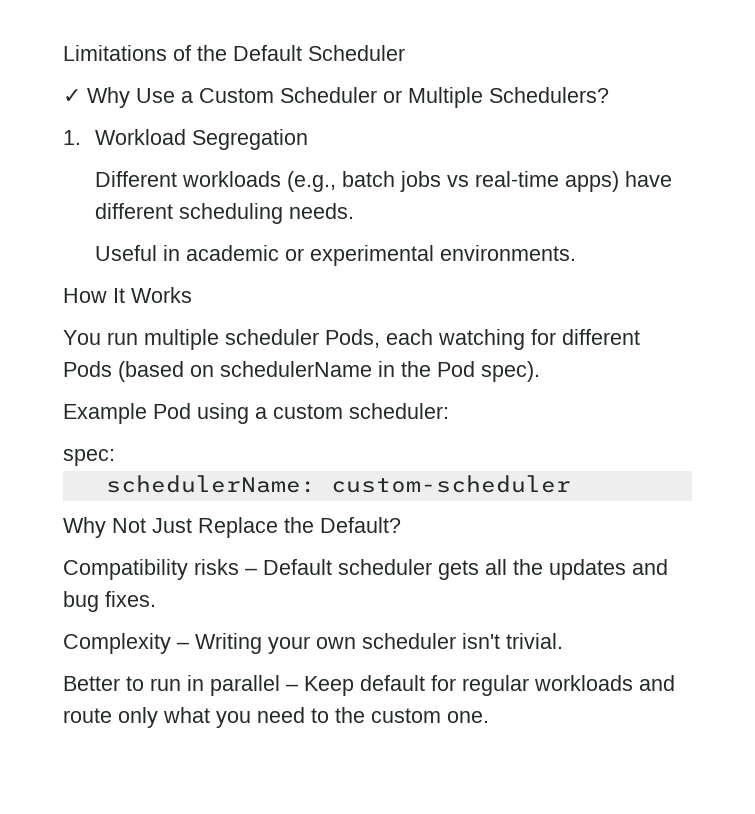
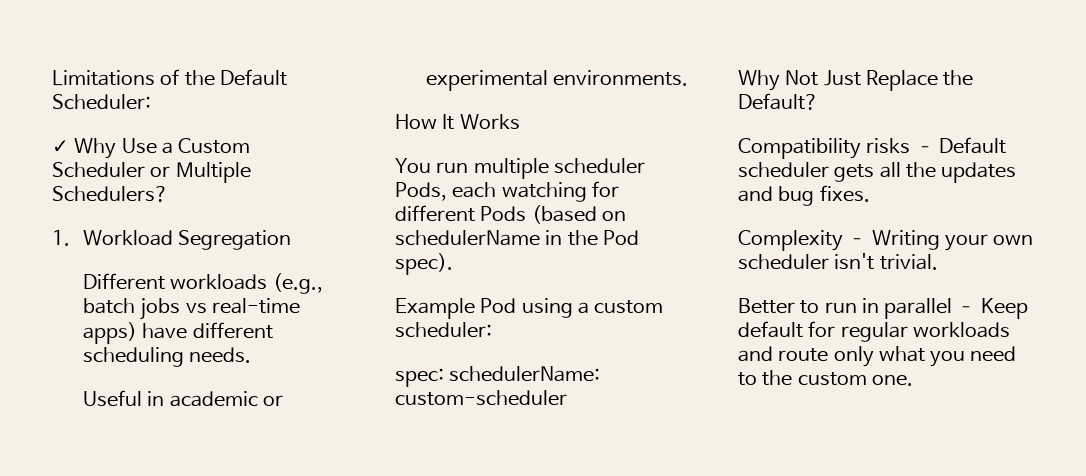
- Limitations of the Default Scheduler
+ Limitations of the Default Scheduler:
- spec:
- schedulerName: custom-scheduler
+ spec: schedulerName: custom-scheduler

